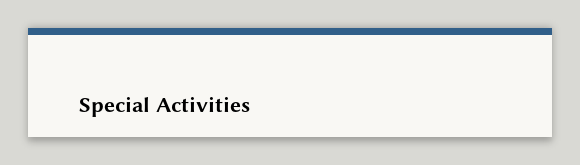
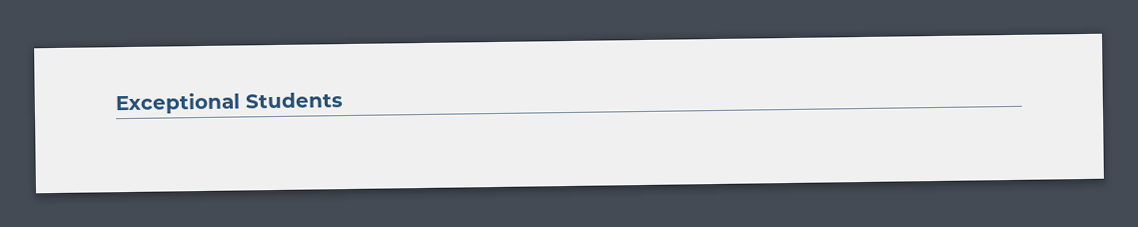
- Special Activities
+ Exceptional Students

